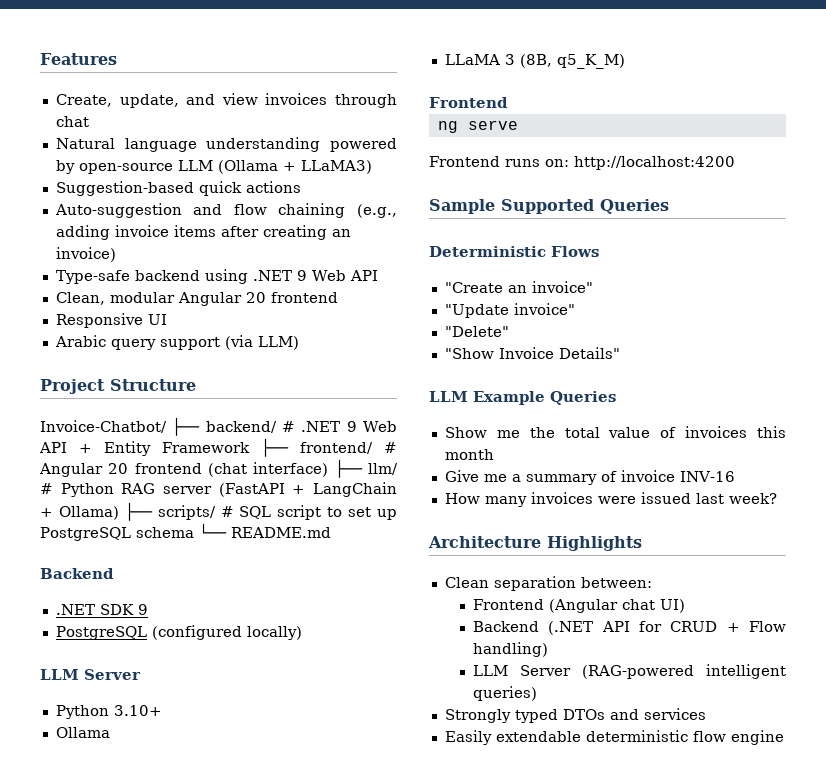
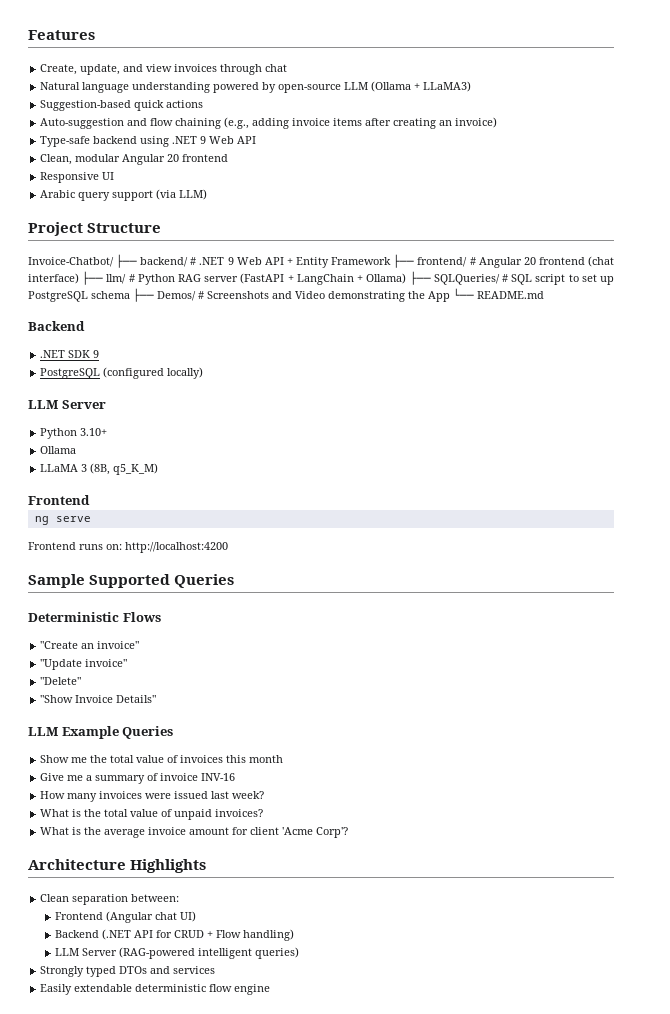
- Invoice-Chatbot/ ├── backend/ # .NET 9 Web API + Entity Framework ├── frontend/ # Angular 20 frontend (chat interface) ├── llm/ # Python RAG server (FastAPI + LangChain + Ollama) ├── scripts/ # SQL script to set up PostgreSQL schema └── README.md
+ Invoice-Chatbot/ ├── backend/ # .NET 9 Web API + Entity Framework ├── frontend/ # Angular 20 frontend (chat interface) ├── llm/ # Python RAG server (FastAPI + LangChain + Ollama) ├── SQLQueries/ # SQL script to set up PostgreSQL schema ├── Demos/ # Screenshots and Video demonstrating the App └── README.md
+ What is the total value of unpaid invoices?
+ What is the average invoice amount for client 'Acme Corp'?

